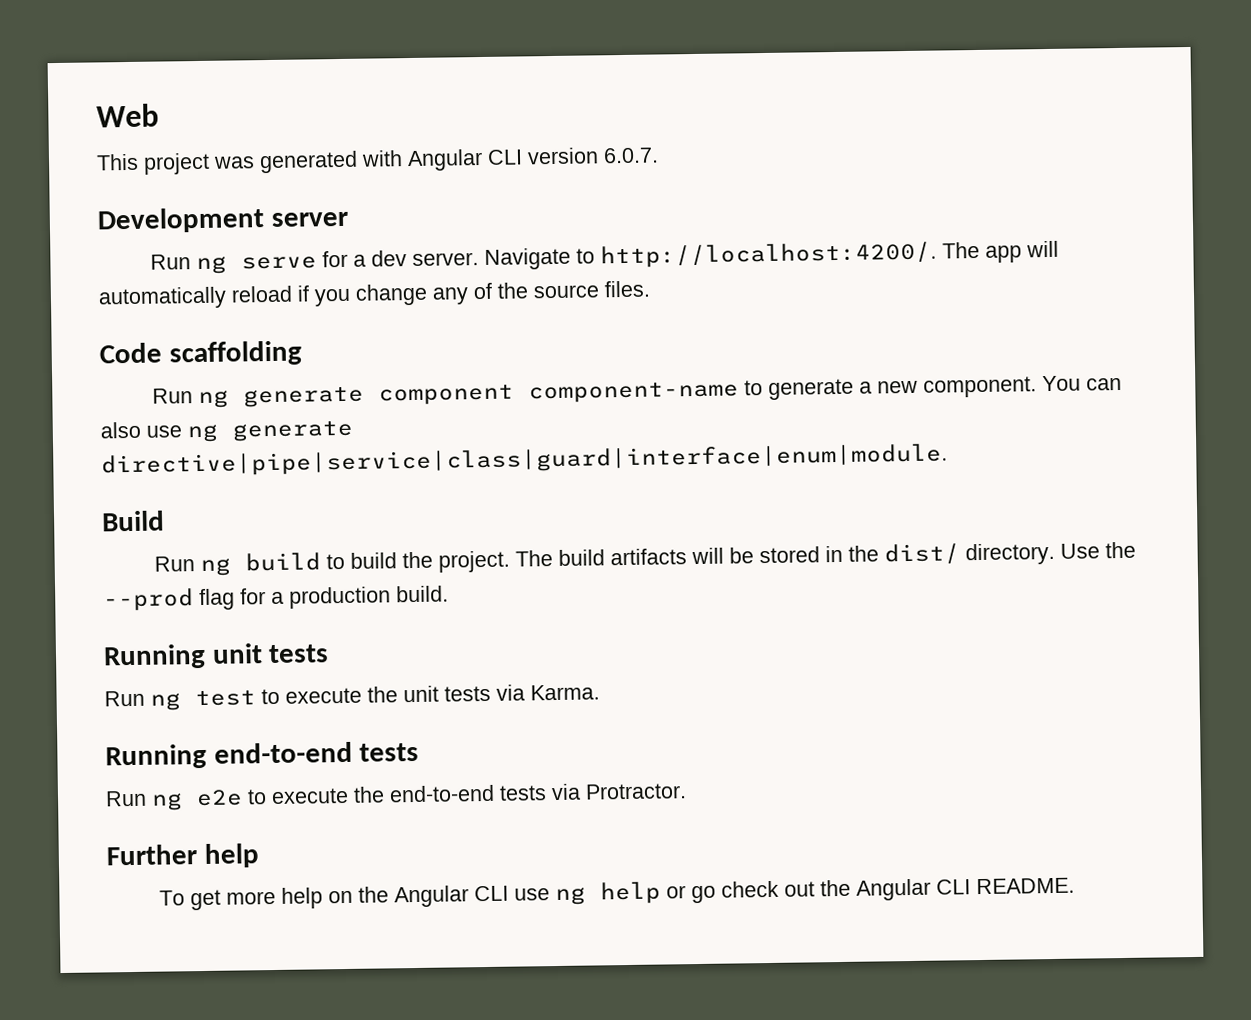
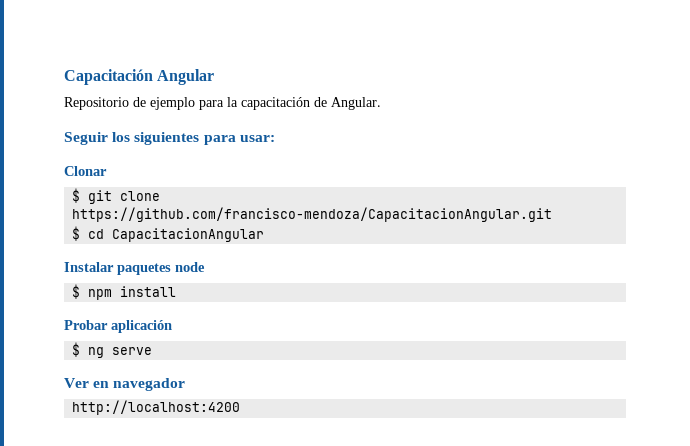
- Web
- This project was generated with Angular CLI version 6.0.7.
- Development server
- Run ng serve for a dev server. Navigate to http://localhost:4200/. The app will automatically reload if you change any of the source files.
- Code scaffolding
- Run ng generate component component-name to generate a new component. You can also use ng generate directive|pipe|service|class|guard|interface|enum|module.
- Build
- Run ng build to build the project. The build artifacts will be stored in the dist/ directory. Use the --prod flag for a production build.
- Running unit tests
- Run ng test to execute the unit tests via Karma.
- Running end-to-end tests
- Run ng e2e to execute the end-to-end tests via Protractor.
- Further help
- To get more help on the Angular CLI use ng help or go check out the Angular CLI README.
+ Capacitación Angular
+ Repositorio de ejemplo para la capacitación de Angular.
+ Seguir los siguientes para usar:
+ Clonar
+ $ git clone https://github.com/francisco-mendoza/CapacitacionAngular.git
+ $ cd CapacitacionAngular
+ Instalar paquetes node
+ $ npm install
+ Probar aplicación
+ $ ng serve
+ Ver en navegador
+ http://localhost:4200

